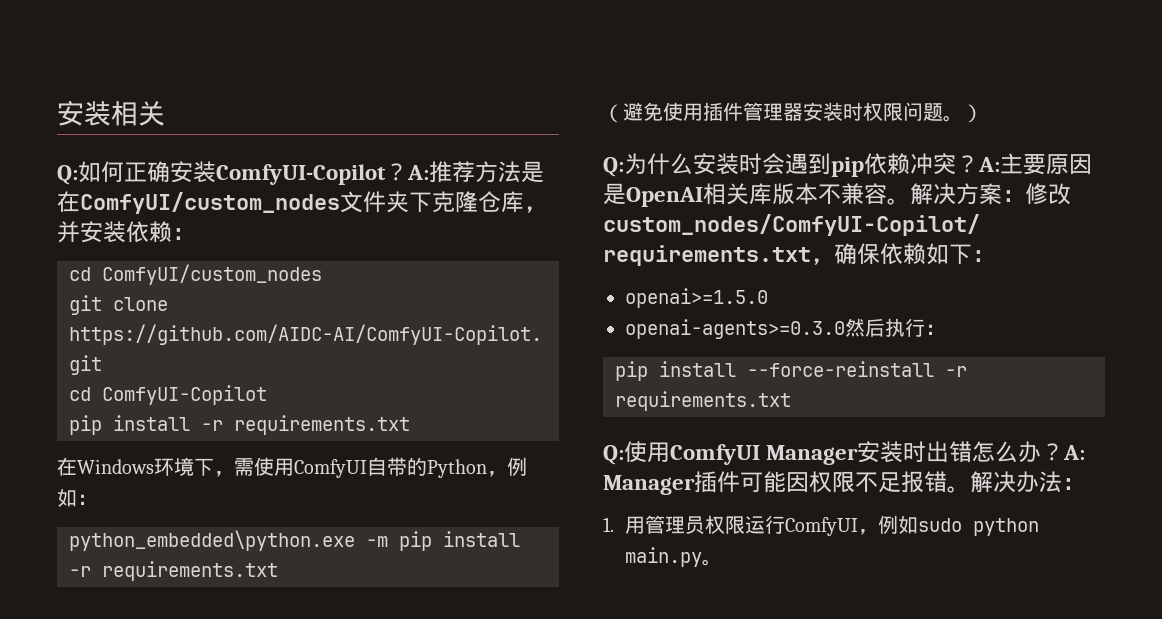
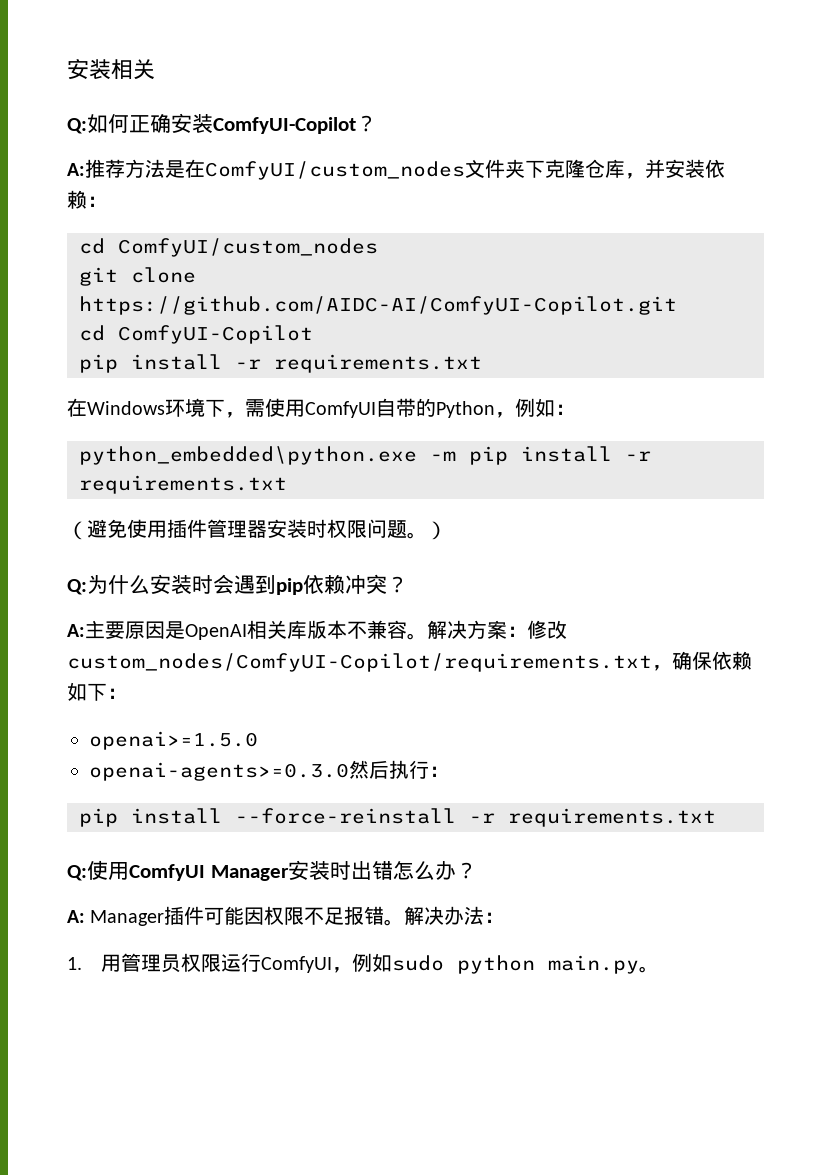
- Q:如何正确安装ComfyUI-Copilot？A:推荐方法是在ComfyUI/custom_nodes文件夹下克隆仓库，并安装依赖：
+ Q:如何正确安装ComfyUI-Copilot？
+ A:推荐方法是在ComfyUI/custom_nodes文件夹下克隆仓库，并安装依赖：
- Q:为什么安装时会遇到pip依赖冲突？A:主要原因是OpenAI相关库版本不兼容。
+ Q:为什么安装时会遇到pip依赖冲突？
+ A:主要原因是OpenAI相关库版本不兼容。
- Q:使用ComfyUI Manager安装时出错怎么办？A: Manager插件可能因权限不足报错。
+ Q:使用ComfyUI Manager安装时出错怎么办？
+ A: Manager插件可能因权限不足报错。

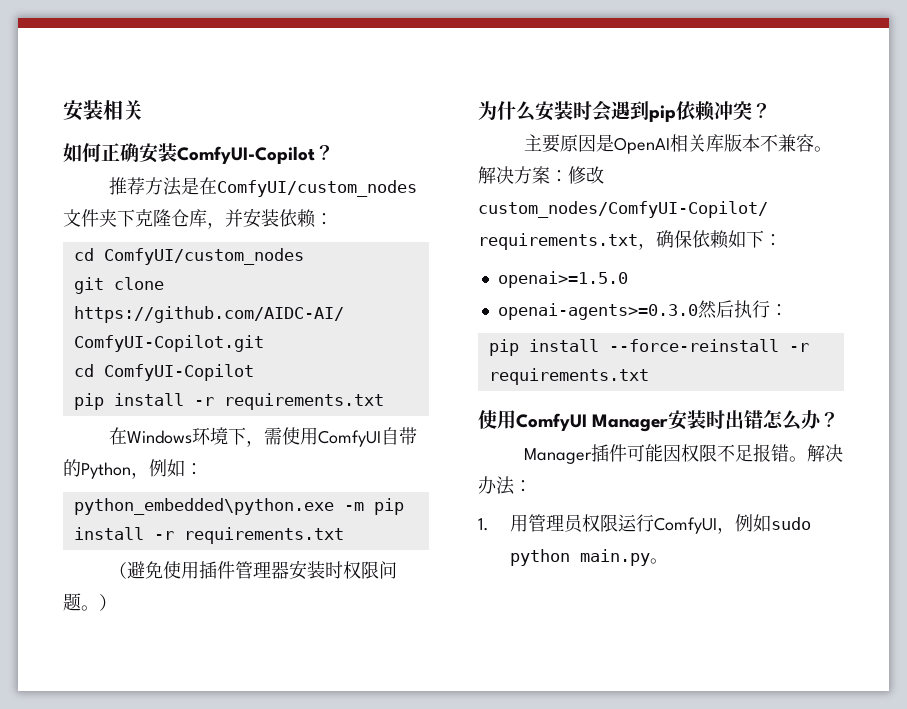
- Q:如何正确安装ComfyUI-Copilot？
+ 如何正确安装ComfyUI-Copilot？
- A:推荐方法是在ComfyUI/custom_nodes文件夹下克隆仓库，并安装依赖：
+ 推荐方法是在ComfyUI/custom_nodes文件夹下克隆仓库，并安装依赖：
- Q:为什么安装时会遇到pip依赖冲突？
+ 为什么安装时会遇到pip依赖冲突？
- A:主要原因是OpenAI相关库版本不兼容。
+ 主要原因是OpenAI相关库版本不兼容。
- Q:使用ComfyUI Manager安装时出错怎么办？
+ 使用ComfyUI Manager安装时出错怎么办？
- A: Manager插件可能因权限不足报错。
+ Manager插件可能因权限不足报错。

